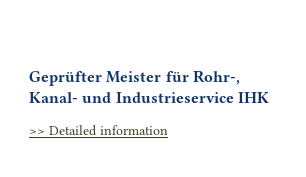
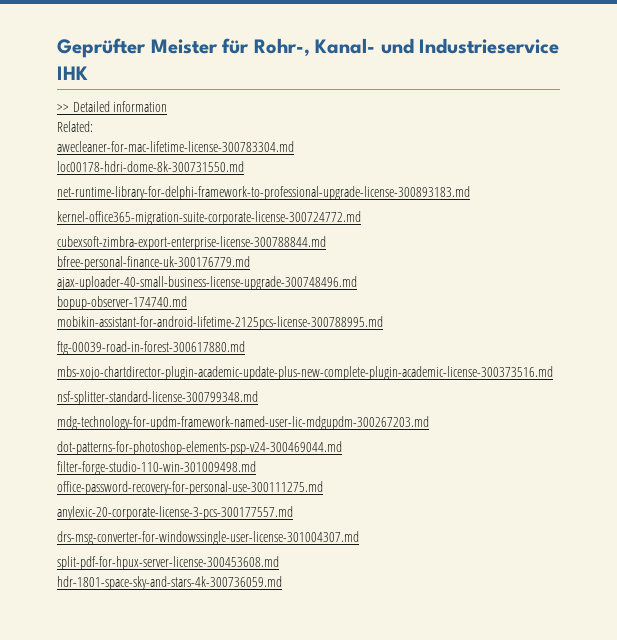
+ Related:
+ awecleaner-for-mac-lifetime-license-300783304.md
+ loc00178-hdri-dome-8k-300731550.md
+ net-runtime-library-for-delphi-framework-to-professional-upgrade-license-300893183.md
+ kernel-office365-migration-suite-corporate-license-300724772.md
+ cubexsoft-zimbra-export-enterprise-license-300788844.md
+ bfree-personal-finance-uk-300176779.md
+ ajax-uploader-40-small-business-license-upgrade-300748496.md
+ bopup-observer-174740.md
+ mobikin-assistant-for-android-lifetime-2125pcs-license-300788995.md
+ ftg-00039-road-in-forest-300617880.md
+ mbs-xojo-chartdirector-plugin-academic-update-plus-new-complete-plugin-academic-license-300373516.md
+ nsf-splitter-standard-license-300799348.md
+ mdg-technology-for-updm-framework-named-user-lic-mdgupdm-300267203.md
+ dot-patterns-for-photoshop-elements-psp-v24-300469044.md
+ filter-forge-studio-110-win-301009498.md
+ office-password-recovery-for-personal-use-300111275.md
+ anylexic-20-corporate-license-3-pcs-300177557.md
+ drs-msg-converter-for-windowssingle-user-license-301004307.md
+ split-pdf-for-hpux-server-license-300453608.md
+ hdr-1801-space-sky-and-stars-4k-300736059.md

